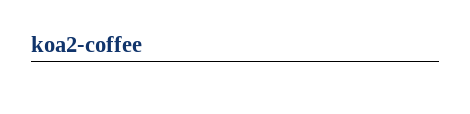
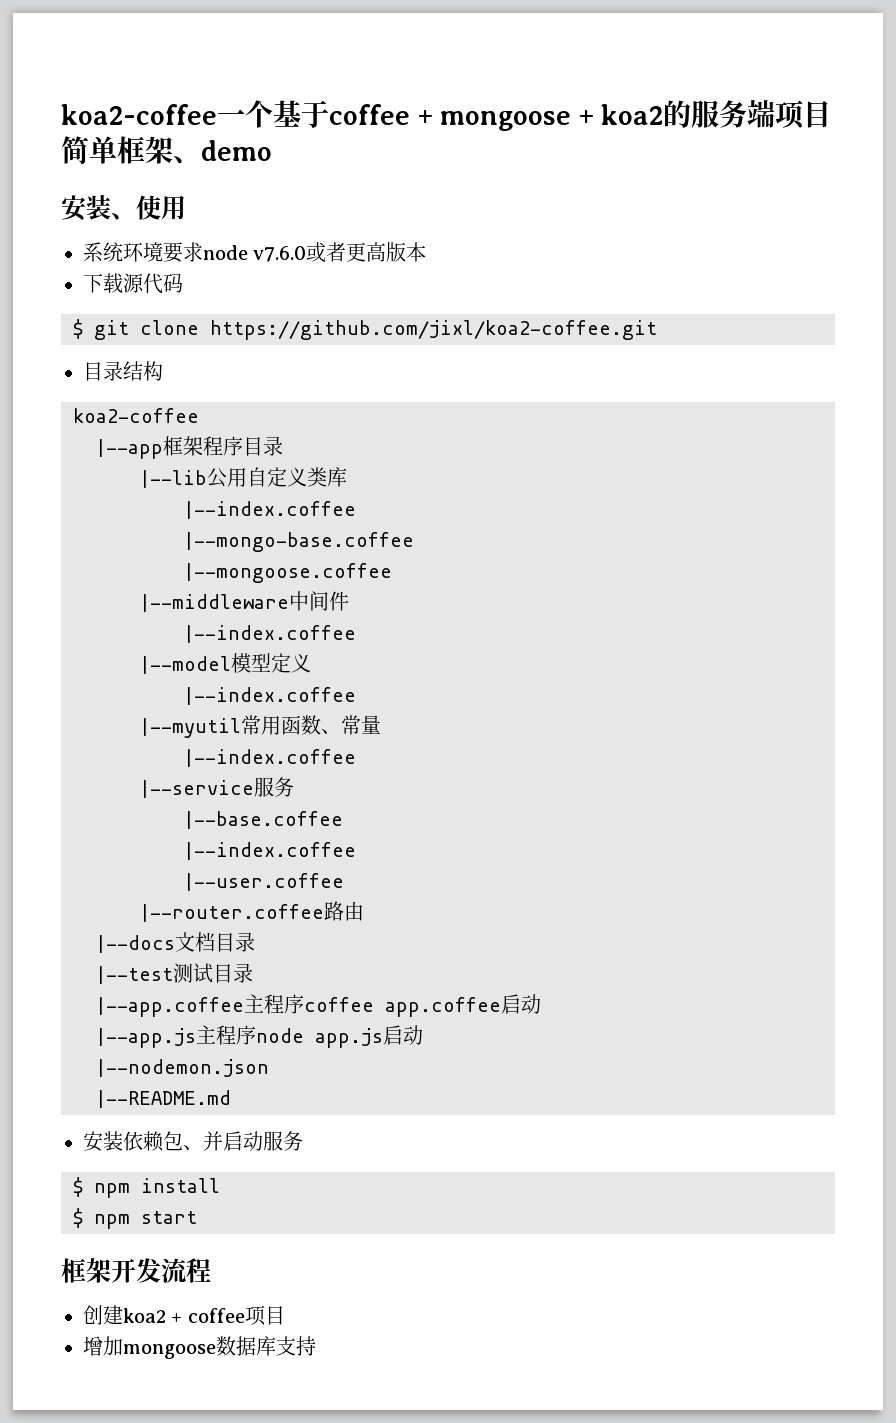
+ koa2-coffee一个基于coffee + mongoose + koa2的服务端项目简单框架、demo
+ 安装、使用
+ 系统环境要求node v7.6.0或者更高版本
+ 下载源代码
+ $ git clone https://github.com/jixl/koa2-coffee.git
+ 目录结构
  koa2-coffee
+ |--app框架程序目录
+ |--lib公用自定义类库
+ |--index.coffee
+ |--mongo-base.coffee
+ |--mongoose.coffee
+ |--middleware中间件
+ |--index.coffee
+ |--model模型定义
+ |--index.coffee
+ |--myutil常用函数、常量
+ |--index.coffee
+ |--service服务
+ |--base.coffee
+ |--index.coffee
+ |--user.coffee
+ |--router.coffee路由
+ |--docs文档目录
+ |--test测试目录
+ |--app.coffee主程序coffee app.coffee启动
+ |--app.js主程序node app.js启动
+ |--nodemon.json
+ |--README.md
+ 安装依赖包、并启动服务
+ $ npm install
+ $ npm start
+ 框架开发流程
+ 创建koa2 + coffee项目
+ 增加mongoose数据库支持

